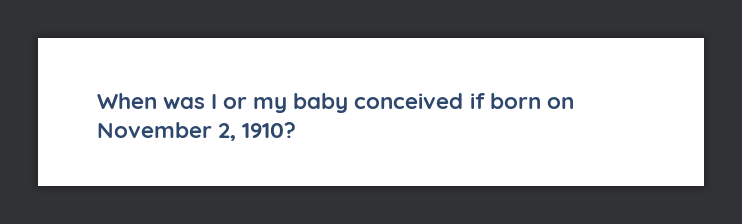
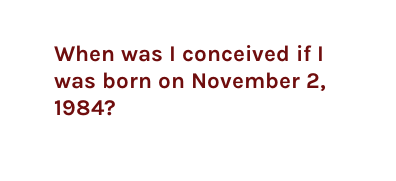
- When was I or my baby conceived if born on November 2, 1910?
+ When was I conceived if I was born on November 2, 1984?

